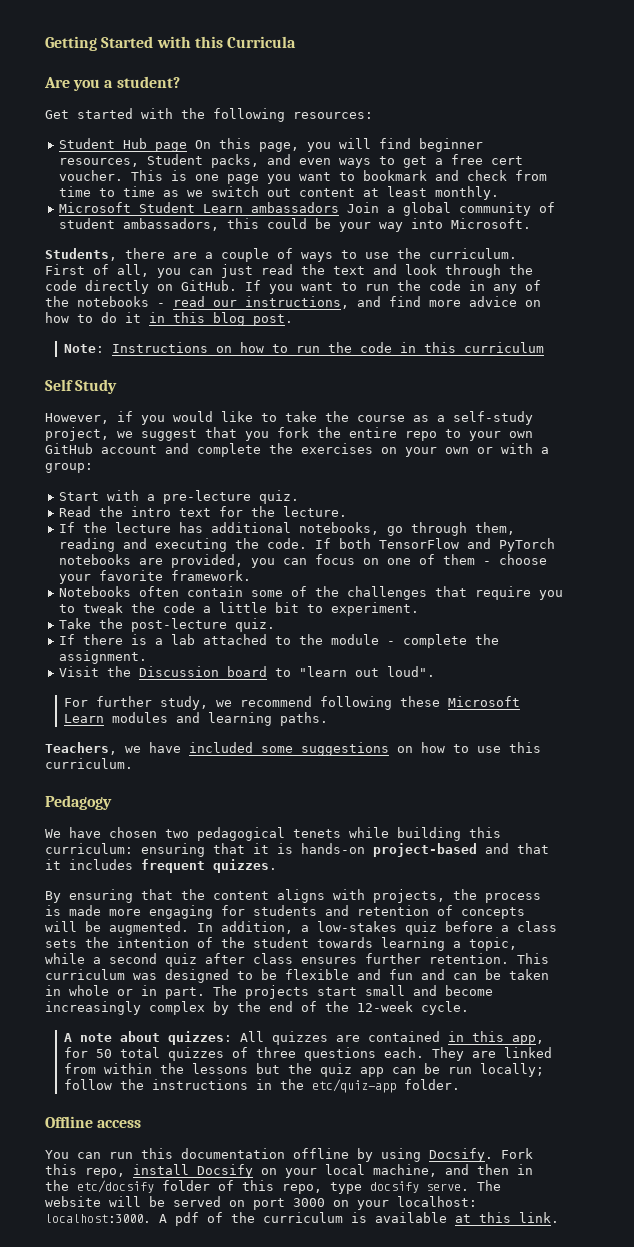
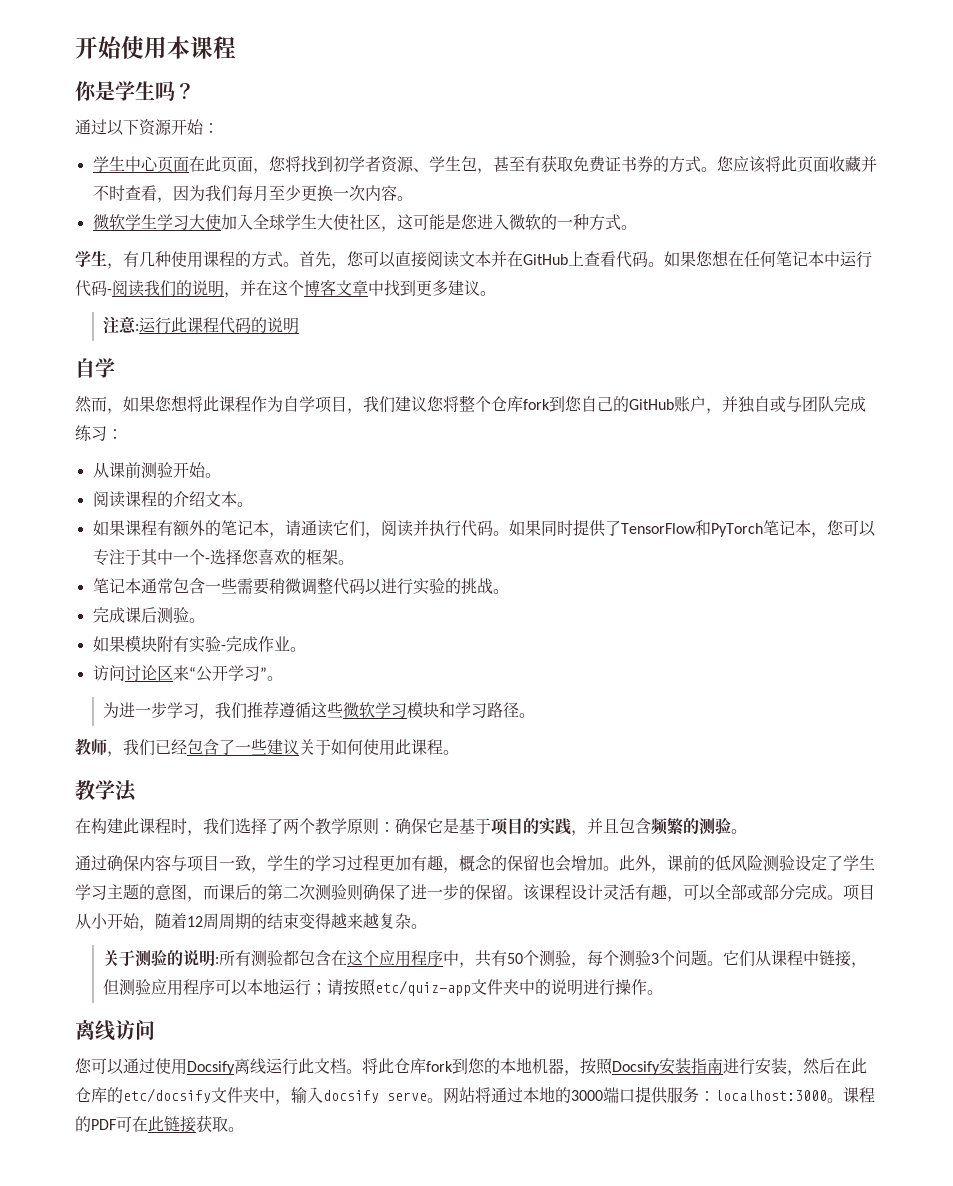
- Getting Started with this Curricula
- Are you a student?
- Get started with the following resources:
- Student Hub page On this page, you will find beginner resources, Student packs, and even ways to get a free cert voucher. This is one page you want to bookmark and check from time to time as we switch out content at least monthly.
- Microsoft Student Learn ambassadors Join a global community of student ambassadors, this could be your way into Microsoft.
- Students, there are a couple of ways to use the curriculum. First of all, you can just read the text and look through the code directly on GitHub. If you want to run the code in any of the notebooks - read our instructions, and find more advice on how to do it in this blog post.
- Note: Instructions on how to run the code in this curriculum
- Self Study
- However, if you would like to take the course as a self-study project, we suggest that you fork the entire repo to your own GitHub account and complete the exercises on your own or with a group:
- Start with a pre-lecture quiz.
- Read the intro text for the lecture.
- If the lecture has additional notebooks, go through them, reading and executing the code. If both TensorFlow and PyTorch notebooks are provided, you can focus on one of them - choose your favorite framework.
- Notebooks often contain some of the challenges that require you to tweak the code a little bit to experiment.
- Take the post-lecture quiz.
- If there is a lab attached to the module - complete the assignment.
- Visit the Discussion board to "learn out loud".
- For further study, we recommend following these Microsoft Learn modules and learning paths.
- Teachers, we have included some suggestions on how to use this curriculum.
- Pedagogy
- We have chosen two pedagogical tenets while building this curriculum: ensuring that it is hands-on project-based and that it includes frequent quizzes.
- By ensuring that the content aligns with projects, the process is made more engaging for students and retention of concepts will be augmented. In addition, a low-stakes quiz before a class sets the intention of the student towards learning a topic, while a second quiz after class ensures further retention. This curriculum was designed to be flexible and fun and can be taken in whole or in part. The projects start small and become increasingly complex by the end of the 12-week cycle.
- A note about quizzes: All quizzes are contained in this app, for 50 total quizzes of three questions each. They are linked from within the lessons but the quiz app can be run locally; follow the instructions in the etc/quiz-app folder.
- Offline access
- You can run this documentation offline by using Docsify. Fork this repo, install Docsify on your local machine, and then in the etc/docsify folder of this repo, type docsify serve. The website will be served on port 3000 on your localhost: localhost:3000. A pdf of the curriculum is available at this link.
+ 开始使用本课程
+ 你是学生吗？
+ 通过以下资源开始：
+ 学生中心页面在此页面，您将找到初学者资源、学生包，甚至有获取免费证书券的方式。您应该将此页面收藏并不时查看，因为我们每月至少更换一次内容。
+ 微软学生学习大使加入全球学生大使社区，这可能是您进入微软的一种方式。
+ 学生，有几种使用课程的方式。首先，您可以直接阅读文本并在GitHub上查看代码。如果您想在任何笔记本中运行代码-阅读我们的说明，并在这个博客文章中找到更多建议。
+ 注意:运行此课程代码的说明
+ 自学
+ 然而，如果您想将此课程作为自学项目，我们建议您将整个仓库fork到您自己的GitHub账户，并独自或与团队完成练习：
+ 从课前测验开始。
+ 阅读课程的介绍文本。
+ 如果课程有额外的笔记本，请通读它们，阅读并执行代码。如果同时提供了TensorFlow和PyTorch笔记本，您可以专注于其中一个-选择您喜欢的框架。
+ 笔记本通常包含一些需要稍微调整代码以进行实验的挑战。
+ 完成课后测验。
+ 如果模块附有实验-完成作业。
+ 访问讨论区来“公开学习”。
+ 为进一步学习，我们推荐遵循这些微软学习模块和学习路径。
+ 教师，我们已经包含了一些建议关于如何使用此课程。
+ 教学法
+ 在构建此课程时，我们选择了两个教学原则：确保它是基于项目的实践，并且包含频繁的测验。
+ 通过确保内容与项目一致，学生的学习过程更加有趣，概念的保留也会增加。此外，课前的低风险测验设定了学生学习主题的意图，而课后的第二次测验则确保了进一步的保留。该课程设计灵活有趣，可以全部或部分完成。项目从小开始，随着12周周期的结束变得越来越复杂。
+ 关于测验的说明:所有测验都包含在这个应用程序中，共有50个测验，每个测验3个问题。它们从课程中链接，但测验应用程序可以本地运行；请按照etc/quiz-app文件夹中的说明进行操作。
+ 离线访问
+ 您可以通过使用Docsify离线运行此文档。将此仓库fork到您的本地机器，按照Docsify安装指南进行安装，然后在此仓库的etc/docsify文件夹中，输入docsify serve。网站将通过本地的3000端口提供服务：localhost:3000。课程的PDF可在此链接获取。

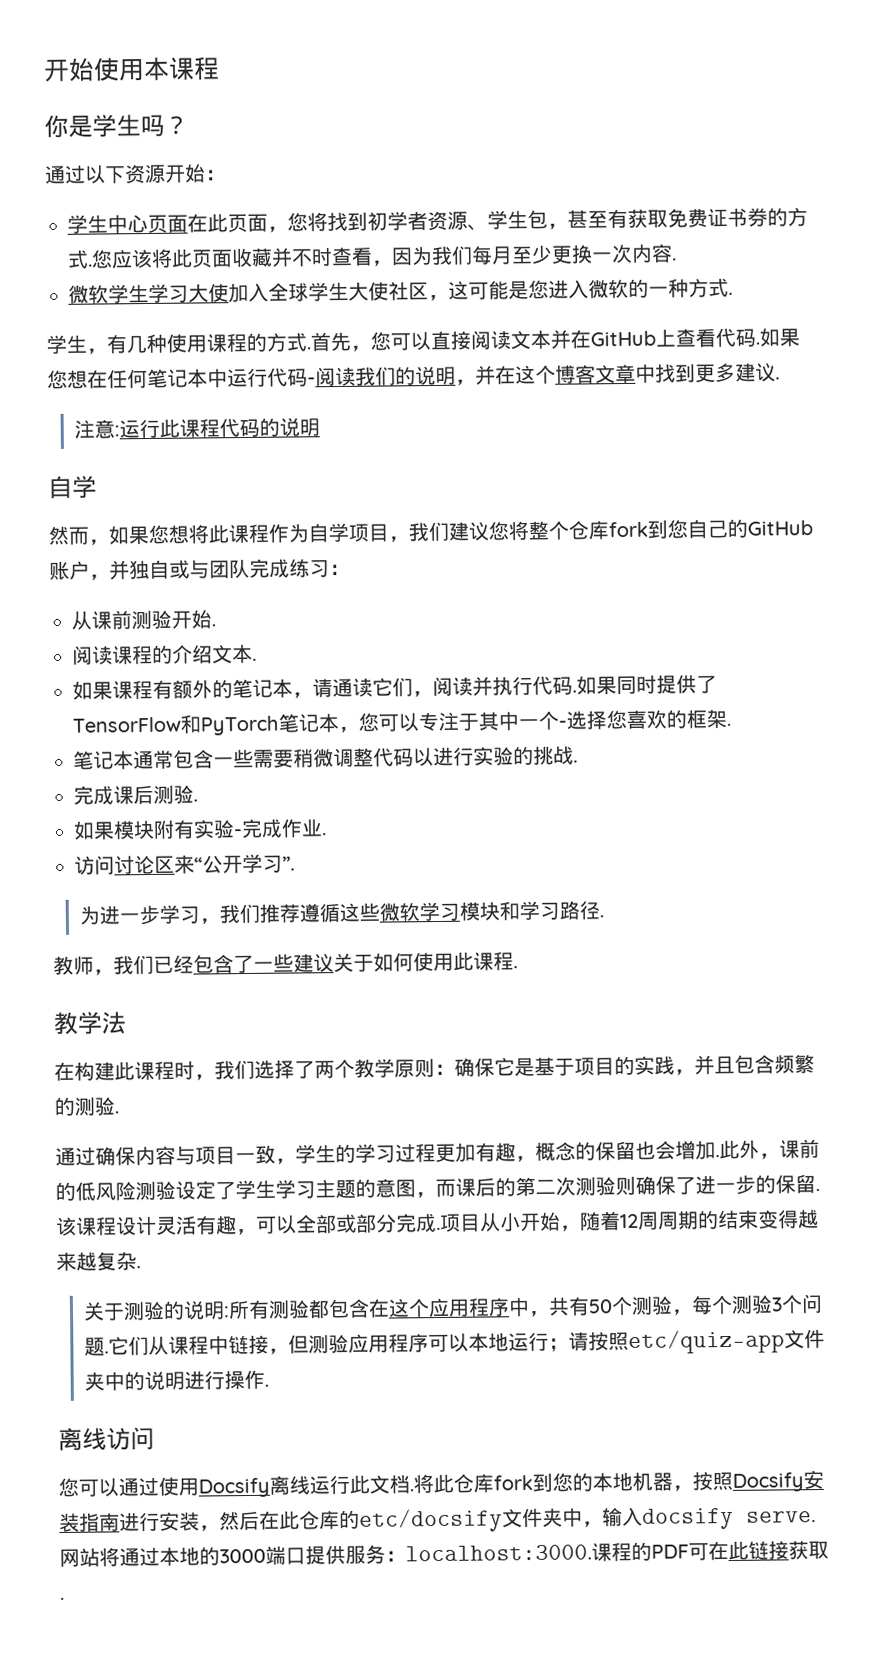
- 学生中心页面在此页面，您将找到初学者资源、学生包，甚至有获取免费证书券的方式。
+ 学生中心页面在此页面，您将找到初学者资源、学生包，甚至有获取免费证书券的方式.
- 您应该将此页面收藏并不时查看，因为我们每月至少更换一次内容。
+ 您应该将此页面收藏并不时查看，因为我们每月至少更换一次内容.
- 微软学生学习大使加入全球学生大使社区，这可能是您进入微软的一种方式。
+ 微软学生学习大使加入全球学生大使社区，这可能是您进入微软的一种方式.
- 学生，有几种使用课程的方式。
+ 学生，有几种使用课程的方式.
- 首先，您可以直接阅读文本并在GitHub上查看代码。
+ 首先，您可以直接阅读文本并在GitHub上查看代码.
- 如果您想在任何笔记本中运行代码-阅读我们的说明，并在这个博客文章中找到更多建议。
+ 如果您想在任何笔记本中运行代码-阅读我们的说明，并在这个博客文章中找到更多建议.
- 从课前测验开始。
+ 从课前测验开始.
- 阅读课程的介绍文本。
+ 阅读课程的介绍文本.
- 如果课程有额外的笔记本，请通读它们，阅读并执行代码。
+ 如果课程有额外的笔记本，请通读它们，阅读并执行代码.
- 如果同时提供了TensorFlow和PyTorch笔记本，您可以专注于其中一个-选择您喜欢的框架。
+ 如果同时提供了TensorFlow和PyTorch笔记本，您可以专注于其中一个-选择您喜欢的框架.
- 笔记本通常包含一些需要稍微调整代码以进行实验的挑战。
+ 笔记本通常包含一些需要稍微调整代码以进行实验的挑战.
- 完成课后测验。
+ 完成课后测验.
- 如果模块附有实验-完成作业。
+ 如果模块附有实验-完成作业.
- 访问讨论区来“公开学习”。
+ 访问讨论区来“公开学习”.
- 为进一步学习，我们推荐遵循这些微软学习模块和学习路径。
+ 为进一步学习，我们推荐遵循这些微软学习模块和学习路径.
- 教师，我们已经包含了一些建议关于如何使用此课程。
+ 教师，我们已经包含了一些建议关于如何使用此课程.
- 在构建此课程时，我们选择了两个教学原则：确保它是基于项目的实践，并且包含频繁的测验。
+ 在构建此课程时，我们选择了两个教学原则：确保它是基于项目的实践，并且包含频繁的测验.
- 通过确保内容与项目一致，学生的学习过程更加有趣，概念的保留也会增加。
+ 通过确保内容与项目一致，学生的学习过程更加有趣，概念的保留也会增加.
- 此外，课前的低风险测验设定了学生学习主题的意图，而课后的第二次测验则确保了进一步的保留。
+ 此外，课前的低风险测验设定了学生学习主题的意图，而课后的第二次测验则确保了进一步的保留.
- 该课程设计灵活有趣，可以全部或部分完成。
+ 该课程设计灵活有趣，可以全部或部分完成.
- 项目从小开始，随着12周周期的结束变得越来越复杂。
+ 项目从小开始，随着12周周期的结束变得越来越复杂.
- 关于测验的说明:所有测验都包含在这个应用程序中，共有50个测验，每个测验3个问题。
+ 关于测验的说明:所有测验都包含在这个应用程序中，共有50个测验，每个测验3个问题.
- 它们从课程中链接，但测验应用程序可以本地运行；请按照etc/quiz-app文件夹中的说明进行操作。
+ 它们从课程中链接，但测验应用程序可以本地运行；请按照etc/quiz-app文件夹中的说明进行操作.
- 您可以通过使用Docsify离线运行此文档。
+ 您可以通过使用Docsify离线运行此文档.
- 将此仓库fork到您的本地机器，按照Docsify安装指南进行安装，然后在此仓库的etc/docsify文件夹中，输入docsify serve。
+ 将此仓库fork到您的本地机器，按照Docsify安装指南进行安装，然后在此仓库的etc/docsify文件夹中，输入docsify serve.
- 网站将通过本地的3000端口提供服务：localhost:3000。
+ 网站将通过本地的3000端口提供服务：localhost:3000.
- 课程的PDF可在此链接获取。
+ 课程的PDF可在此链接获取.

